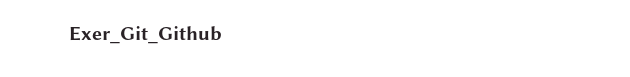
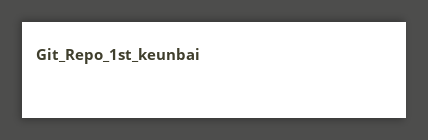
- Exer_Git_Github
+ Git_Repo_1st_keunbai

